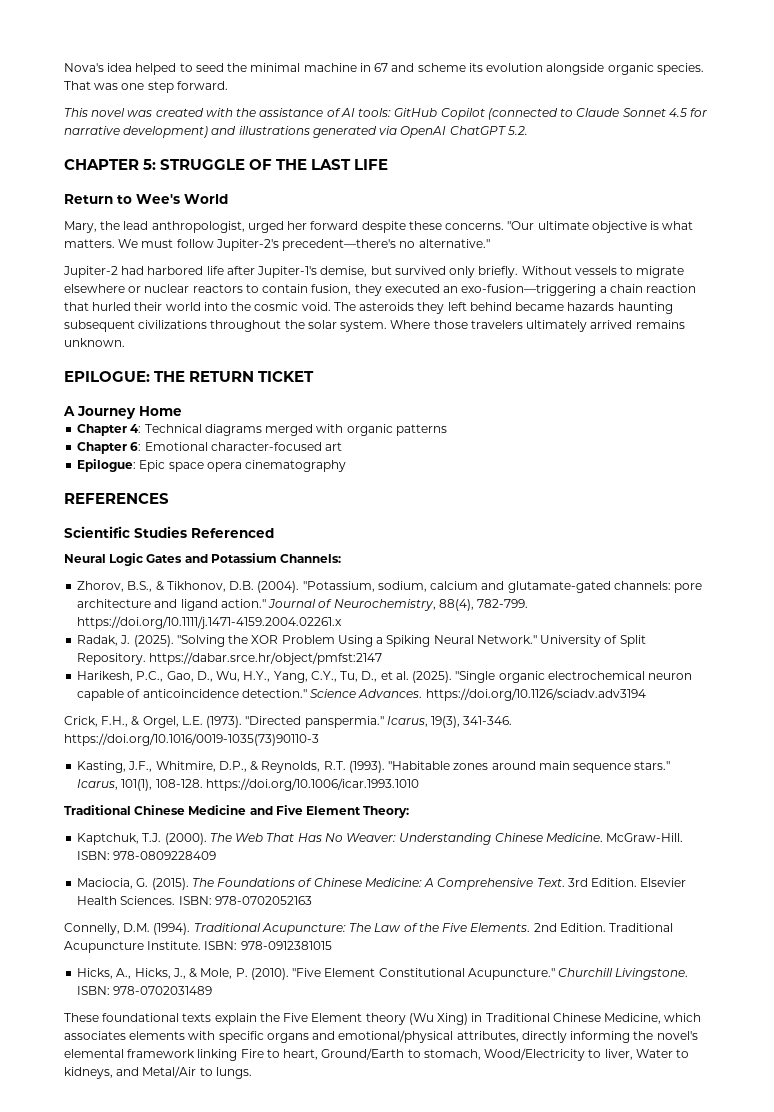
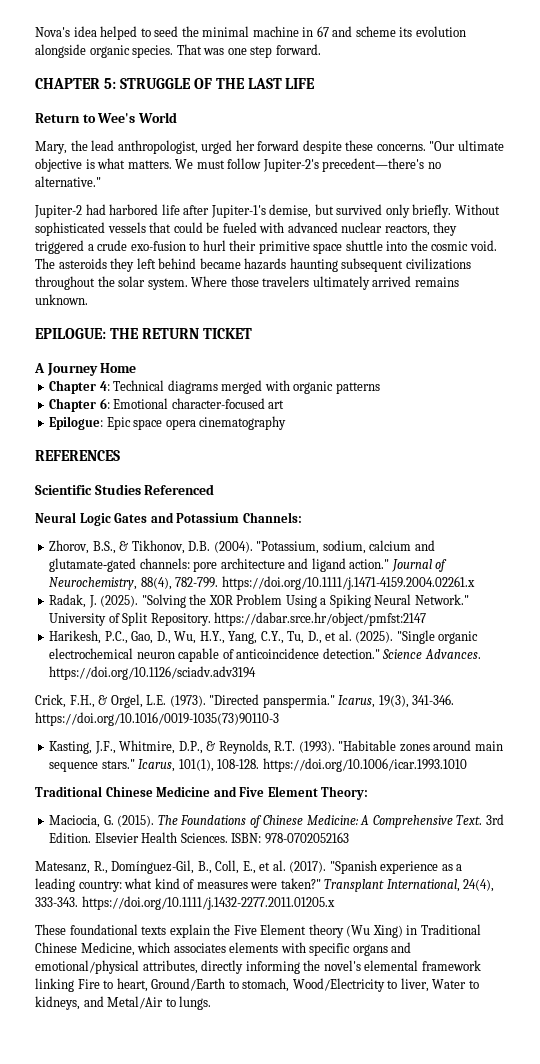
- This novel was created with the assistance of AI tools: GitHub Copilot (connected to Claude Sonnet 4.5 for narrative development) and illustrations generated via OpenAI ChatGPT 5.2.
- Without vessels to migrate elsewhere or nuclear reactors to contain fusion, they executed an exo-fusion—triggering a chain reaction that hurled their world into the cosmic void.
+ Without sophisticated vessels that could be fueled with advanced nuclear reactors, they triggered a crude exo-fusion to hurl their primitive space shuttle into the cosmic void.
- Kaptchuk, T.J. (2000). The Web That Has No Weaver: Understanding Chinese Medicine. McGraw-Hill. ISBN: 978-0809228409
- Connelly, D.M. (1994). Traditional Acupuncture: The Law of the Five Elements. 2nd Edition. Traditional Acupuncture Institute. ISBN: 978-0912381015
- Hicks, A., Hicks, J., & Mole, P. (2010). "Five Element Constitutional Acupuncture." Churchill Livingstone. ISBN: 978-0702031489
+ Matesanz, R., Domínguez-Gil, B., Coll, E., et al. (2017). "Spanish experience as a leading country: what kind of measures were taken?" Transplant International, 24(4), 333-343. https://doi.org/10.1111/j.1432-2277.2011.01205.x

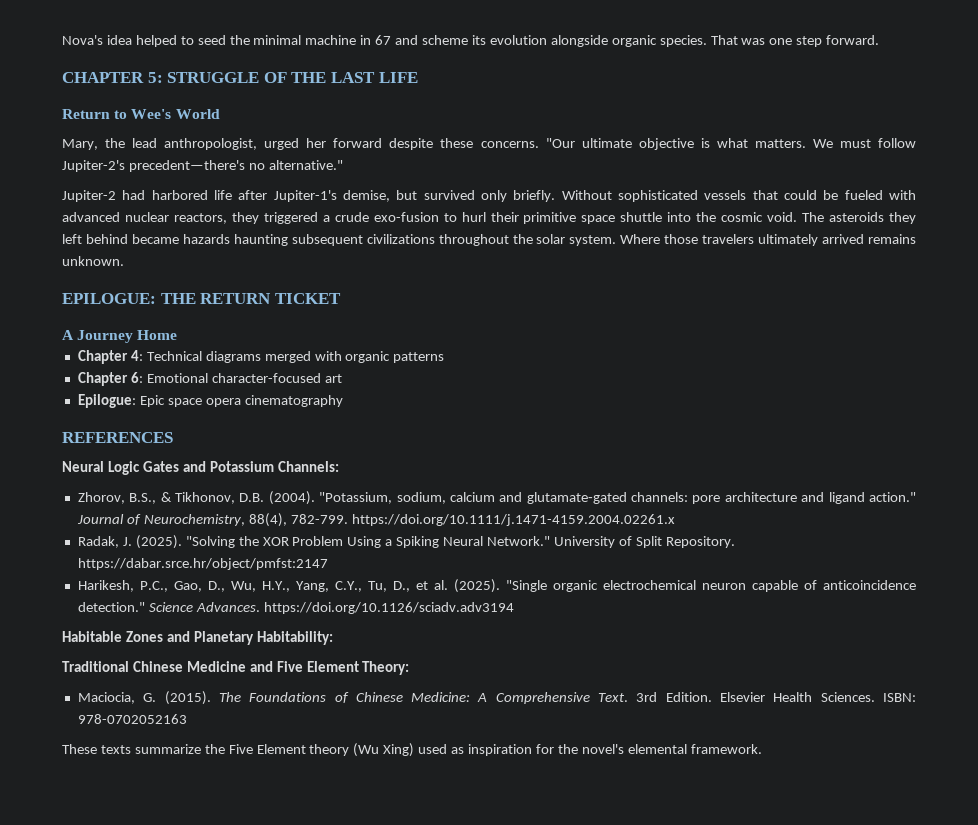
- Scientific Studies Referenced
- Crick, F.H., & Orgel, L.E. (1973). "Directed panspermia." Icarus, 19(3), 341-346. https://doi.org/10.1016/0019-1035(73)90110-3
- Kasting, J.F., Whitmire, D.P., & Reynolds, R.T. (1993). "Habitable zones around main sequence stars." Icarus, 101(1), 108-128. https://doi.org/10.1006/icar.1993.1010
+ Habitable Zones and Planetary Habitability:
- Matesanz, R., Domínguez-Gil, B., Coll, E., et al. (2017). "Spanish experience as a leading country: what kind of measures were taken?" Transplant International, 24(4), 333-343. https://doi.org/10.1111/j.1432-2277.2011.01205.x
- These foundational texts explain the Five Element theory (Wu Xing) in Traditional Chinese Medicine, which associates elements with specific organs and emotional/physical attributes, directly informing the novel's elemental framework linking Fire to heart, Ground/Earth to stomach, Wood/Electricity to liver, Water to kidneys, and Metal/Air to lungs.
+ These texts summarize the Five Element theory (Wu Xing) used as inspiration for the novel's elemental framework.

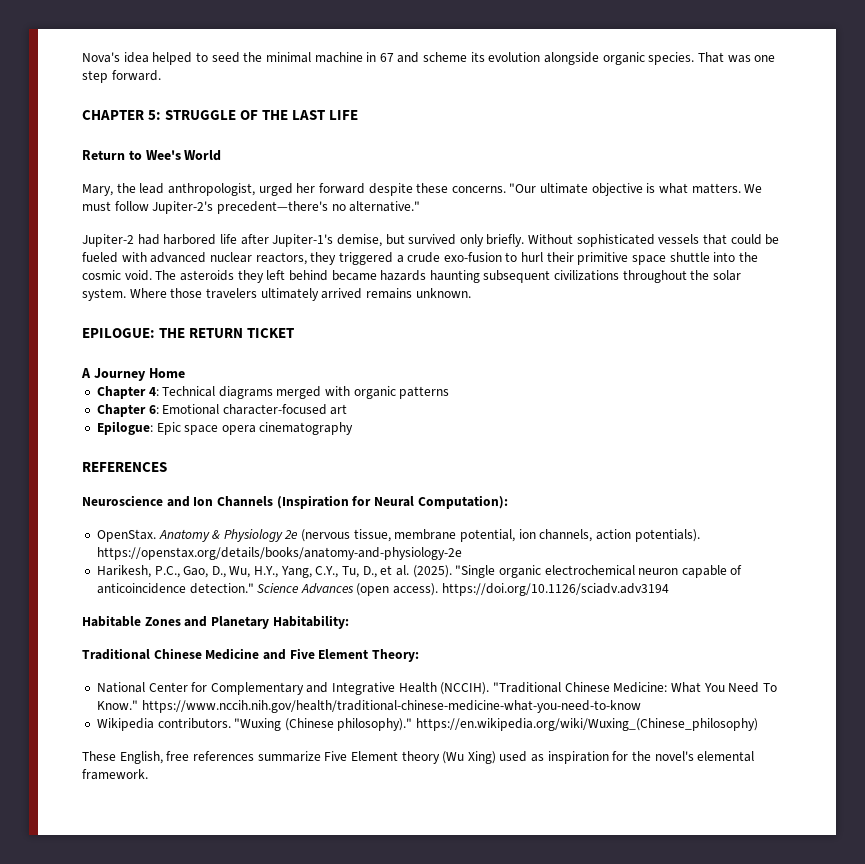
- Neural Logic Gates and Potassium Channels:
- Zhorov, B.S., & Tikhonov, D.B. (2004). "Potassium, sodium, calcium and glutamate‐gated channels: pore architecture and ligand action." Journal of Neurochemistry, 88(4), 782-799. https://doi.org/10.1111/j.1471-4159.2004.02261.x
- Radak, J. (2025). "Solving the XOR Problem Using a Spiking Neural Network." University of Split Repository. https://dabar.srce.hr/object/pmfst:2147
+ Neuroscience and Ion Channels (Inspiration for Neural Computation):
+ OpenStax. Anatomy & Physiology 2e (nervous tissue, membrane potential, ion channels, action potentials). https://openstax.org/details/books/anatomy-and-physiology-2e
- Science Advances. https://doi.org/10.1126/sciadv.adv3194
+ Science Advances (open access). https://doi.org/10.1126/sciadv.adv3194
- Maciocia, G. (2015). The Foundations of Chinese Medicine: A Comprehensive Text. 3rd Edition. Elsevier Health Sciences. ISBN: 978-0702052163
- These texts summarize the Five Element theory (Wu Xing) used as inspiration for the novel's elemental framework.
+ National Center for Complementary and Integrative Health (NCCIH). "Traditional Chinese Medicine: What You Need To Know." https://www.nccih.nih.gov/health/traditional-chinese-medicine-what-you-need-to-know
+ Wikipedia contributors. "Wuxing (Chinese philosophy)." https://en.wikipedia.org/wiki/Wuxing_(Chinese_philosophy)
+ These English, free references summarize Five Element theory (Wu Xing) used as inspiration for the novel's elemental framework.

